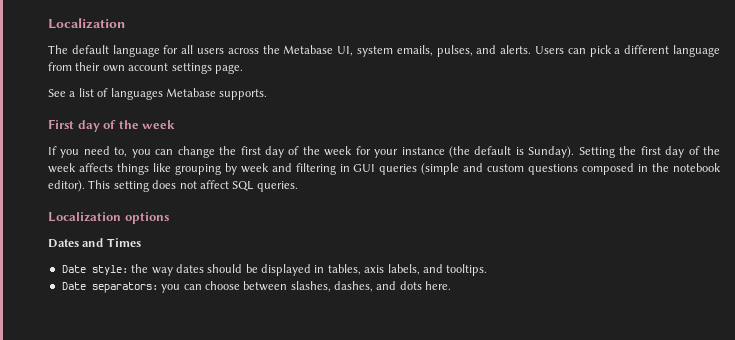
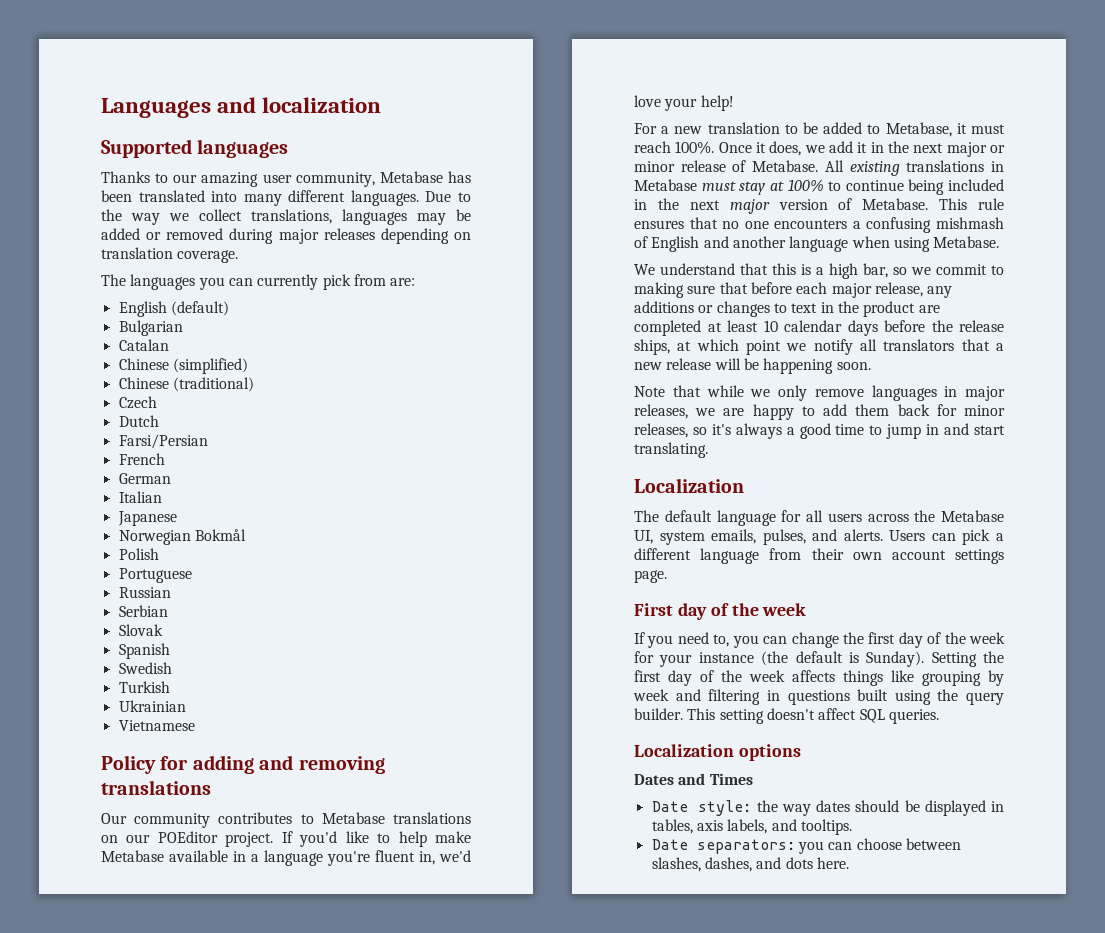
+ Languages and localization
+ Supported languages
+ Thanks to our amazing user community, Metabase has been translated into many different languages. Due to the way we collect translations, languages may be added or removed during major releases depending on translation coverage.
+ The languages you can currently pick from are:
+ English (default)
+ Bulgarian
+ Catalan
+ Chinese (simplified)
+ Chinese (traditional)
+ Czech
+ Dutch
+ Farsi/Persian
+ French
+ German
+ Italian
+ Japanese
+ Norwegian Bokmål
+ Polish
+ Portuguese
+ Russian
+ Serbian
+ Slovak
+ Spanish
+ Swedish
+ Turkish
+ Ukrainian
+ Vietnamese
+ Policy for adding and removing translations
+ Our community contributes to Metabase translations on our POEditor project. If you'd like to help make Metabase available in a language you're fluent in, we'd love your help!
+ For a new translation to be added to Metabase, it must reach 100%. Once it does, we add it in the next major or minor release of Metabase. All existing translations in Metabase must stay at 100% to continue being included in the next major version of Metabase. This rule ensures that no one encounters a confusing mishmash of English and another language when using Metabase.
+ We understand that this is a high bar, so we commit to making sure that before each major release, any additions or changes to text in the product are completed at least 10 calendar days before the release ships, at which point we notify all translators that a new release will be happening soon.
+ Note that while we only remove languages in major releases, we are happy to add them back for minor releases, so it's always a good time to jump in and start translating.
- See a list of languages Metabase supports.
- Setting the first day of the week affects things like grouping by week and filtering in GUI queries (simple and custom questions composed in the notebook editor). This setting does not affect SQL queries.
+ Setting the first day of the week affects things like grouping by week and filtering in questions built using the query builder. This setting doesn't affect SQL queries.

